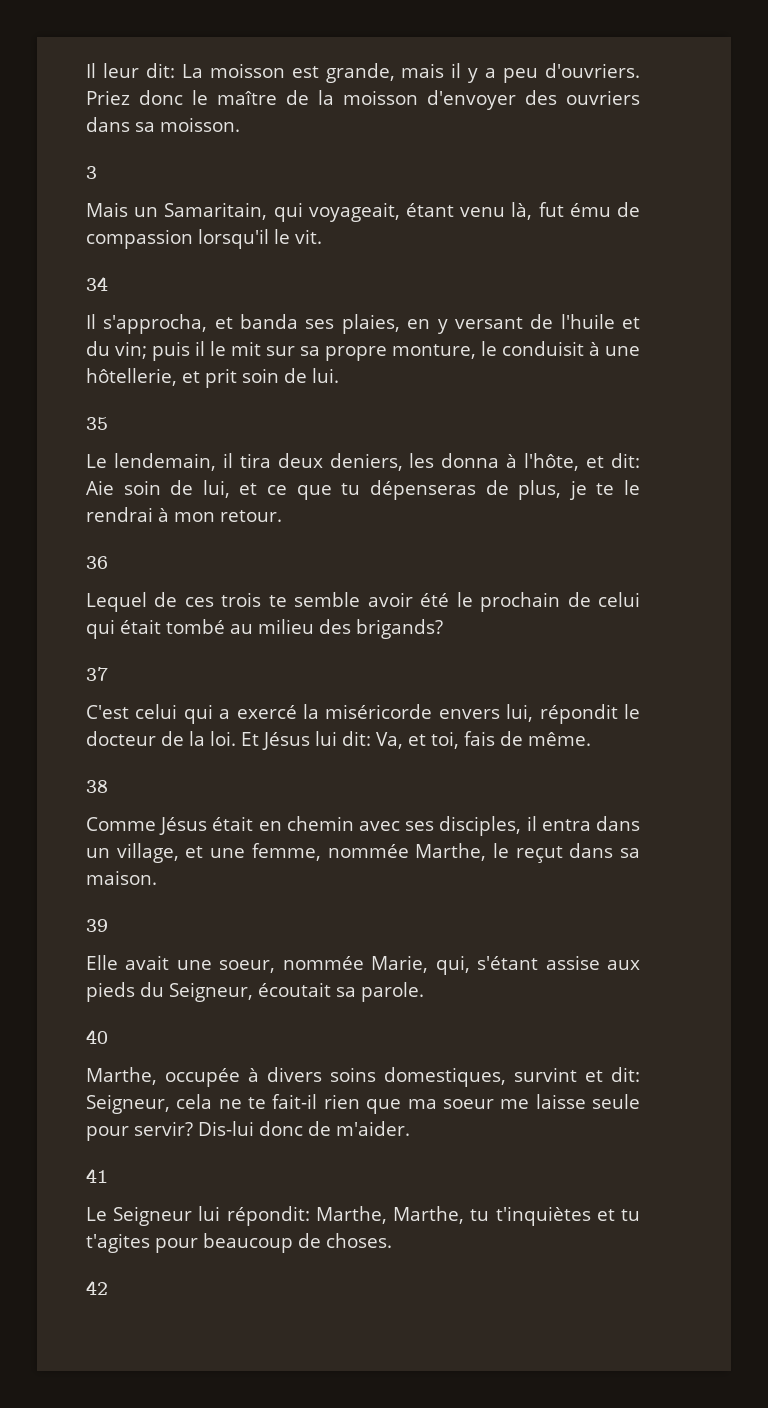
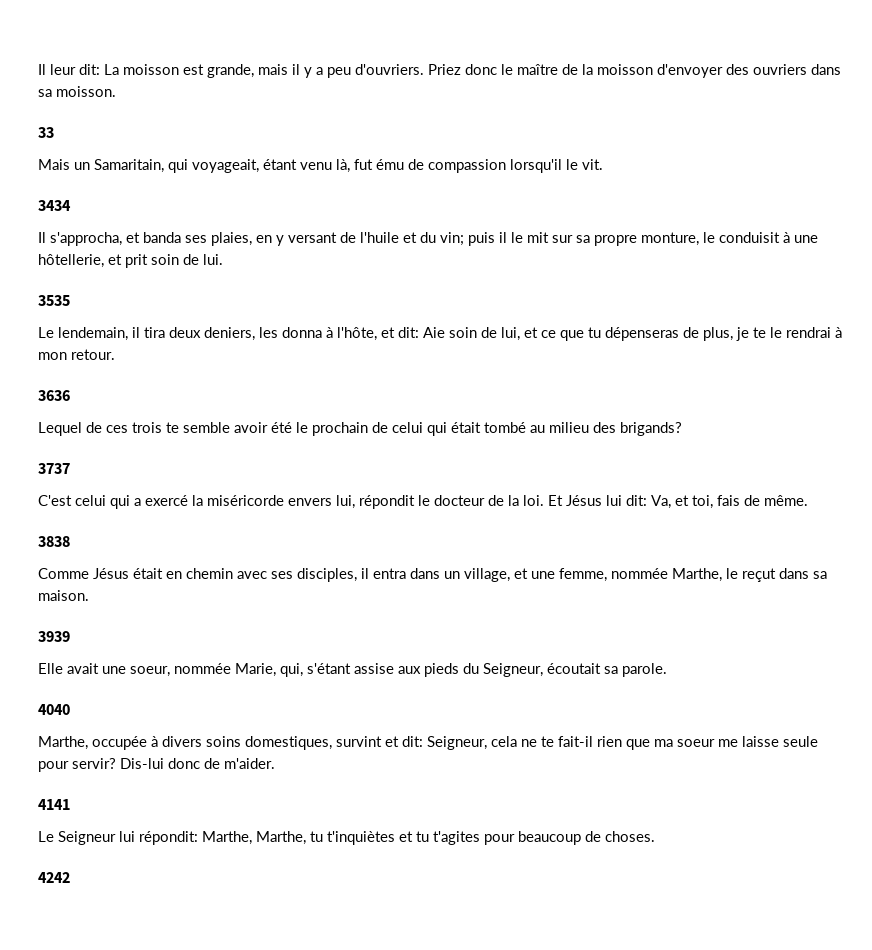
- 3
+ 33
- 34
+ 3434
- 35
+ 3535
- 36
+ 3636
- 37
+ 3737
- 38
+ 3838
- 39
+ 3939
- 40
+ 4040
- 41
+ 4141
- 42
+ 4242

